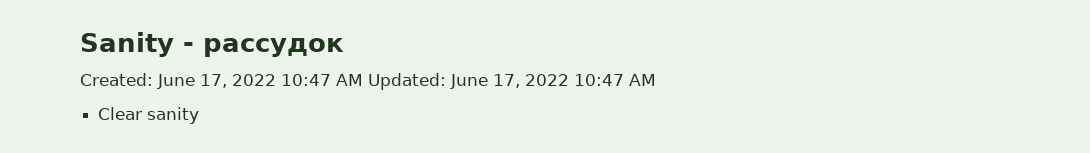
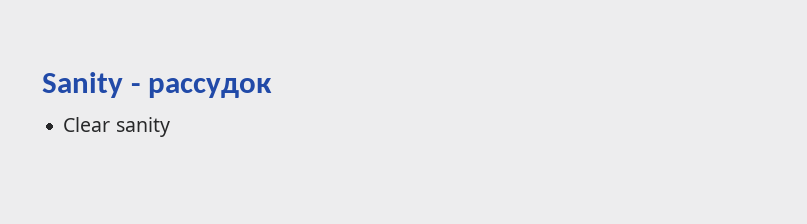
- Created: June 17, 2022 10:47 AM Updated: June 17, 2022 10:47 AM

